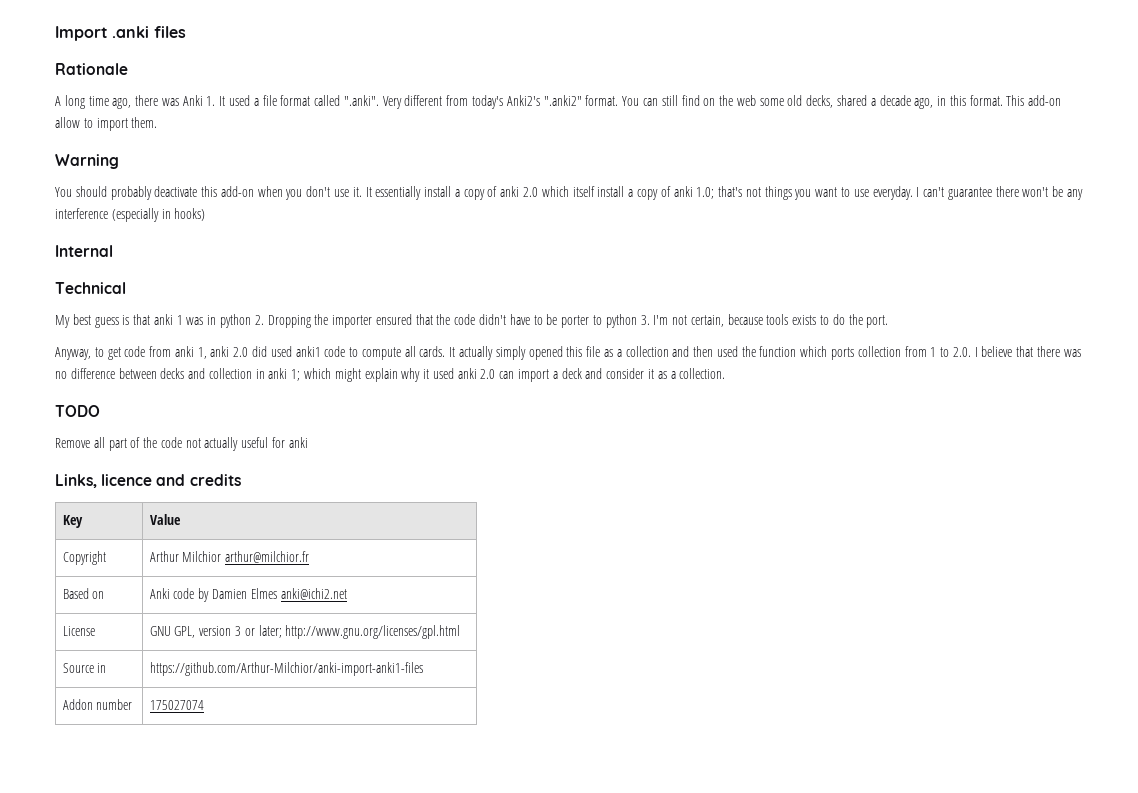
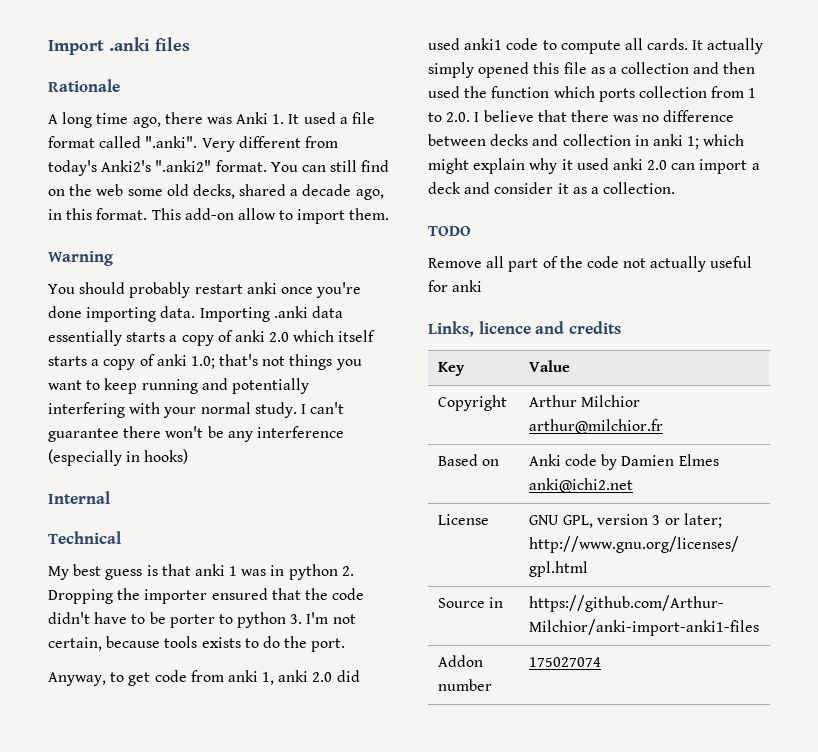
- You should probably deactivate this add-on when you don't use it. It essentially install a copy of anki 2.0 which itself install a copy of anki 1.0; that's not things you want to use everyday.
+ You should probably restart anki once you're done importing data. Importing .anki data essentially starts a copy of anki 2.0 which itself starts a copy of anki 1.0; that's not things you want to keep running and potentially interfering with your normal study.

